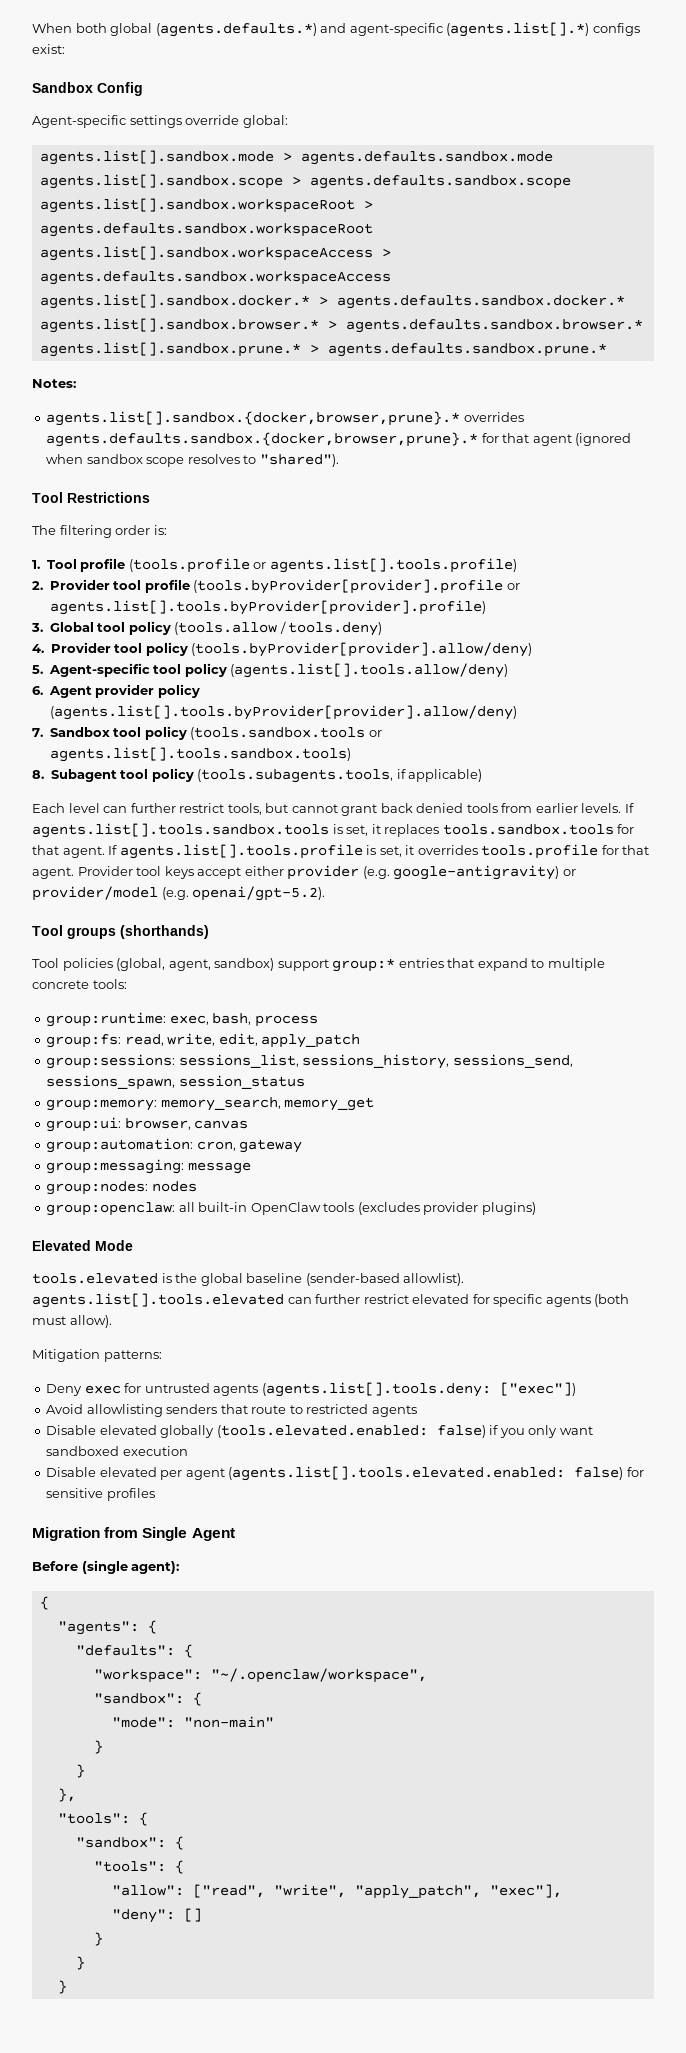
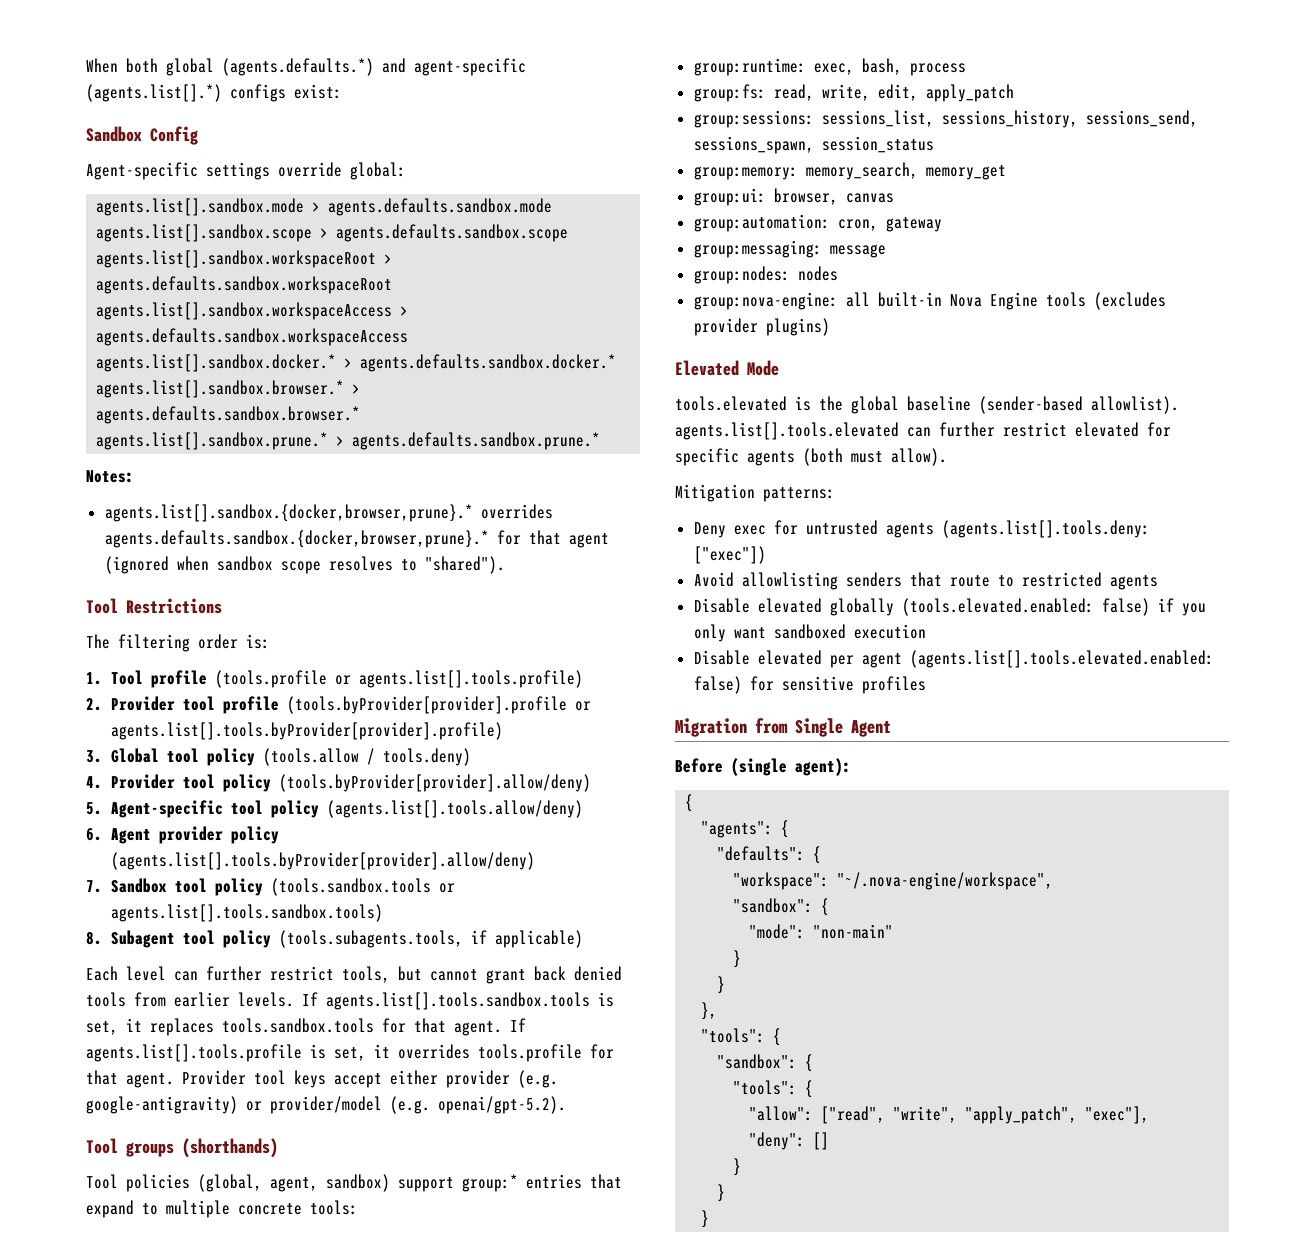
- group:openclaw: all built-in OpenClaw tools (excludes provider plugins)
+ group:nova-engine: all built-in Nova Engine tools (excludes provider plugins)
- "workspace": "~/.openclaw/workspace",
+ "workspace": "~/.nova-engine/workspace",

